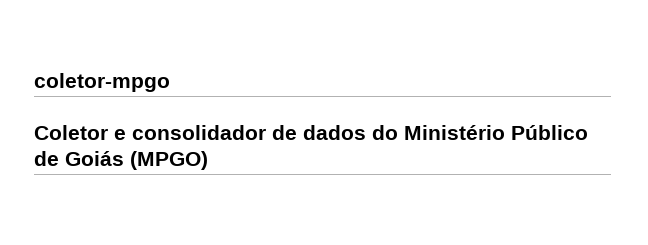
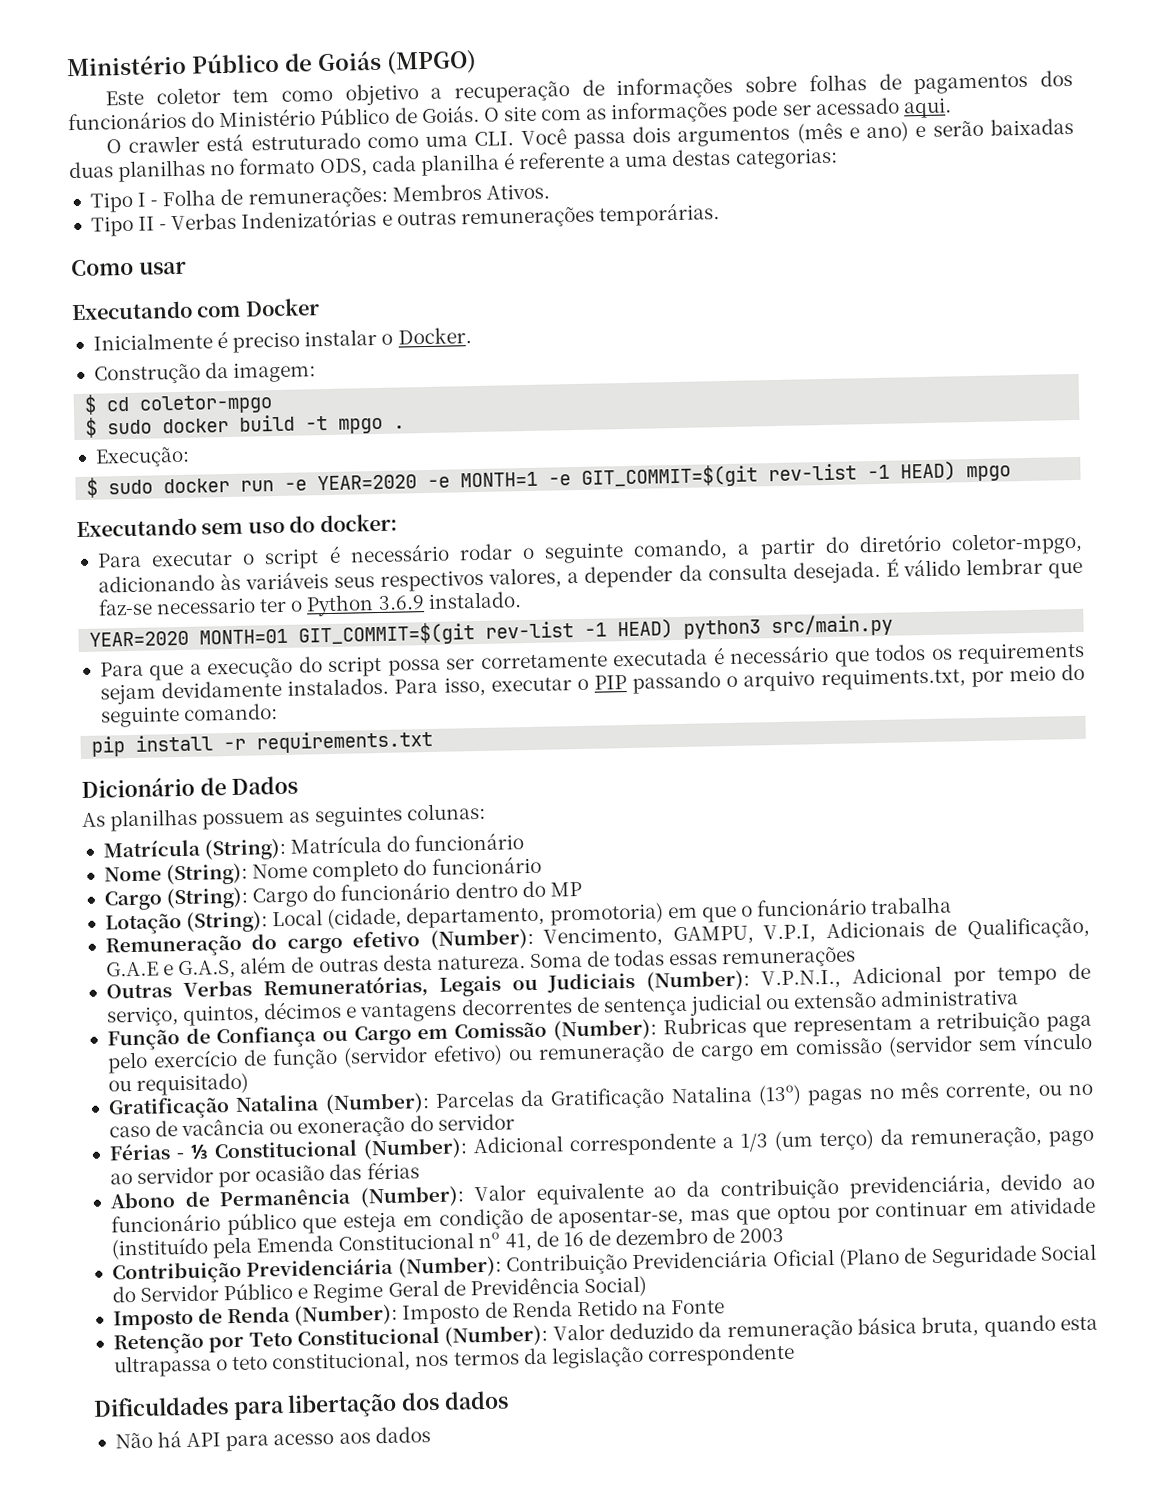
- coletor-mpgo
- Coletor e consolidador de dados do Ministério Público de Goiás (MPGO)
+ Ministério Público de Goiás (MPGO)
+ Este coletor tem como objetivo a recuperação de informações sobre folhas de pagamentos dos funcionários do Ministério Público de Goiás. O site com as informações pode ser acessado aqui.
+ O crawler está estruturado como uma CLI. Você passa dois argumentos (mês e ano) e serão baixadas duas planilhas no formato ODS, cada planilha é referente a uma destas categorias:
+ Tipo I - Folha de remunerações: Membros Ativos.
+ Tipo II - Verbas Indenizatórias e outras remunerações temporárias.
+ Como usar
+ Executando com Docker
+ Inicialmente é preciso instalar o Docker.
+ Construção da imagem:
+ $ cd coletor-mpgo
+ $ sudo docker build -t mpgo .
+ Execução:
+ $ sudo docker run -e YEAR=2020 -e MONTH=1 -e GIT_COMMIT=$(git rev-list -1 HEAD) mpgo
+ Executando sem uso do docker:
+ Para executar o script é necessário rodar o seguinte comando, a partir do diretório coletor-mpgo, adicionando às variáveis seus respectivos valores, a depender da consulta desejada. É válido lembrar que faz-se necessario ter o Python 3.6.9 instalado.
+ YEAR=2020 MONTH=01 GIT_COMMIT=$(git rev-list -1 HEAD) python3 src/main.py
+ Para que a execução do script possa ser corretamente executada é necessário que todos os requirements sejam devidamente instalados. Para isso, executar o PIP passando o arquivo requiments.txt, por meio do seguinte comando:
+ pip install -r requirements.txt
+ Dicionário de Dados
+ As planilhas possuem as seguintes colunas:
+ Matrícula (String): Matrícula do funcionário
+ Nome (String): Nome completo do funcionário
+ Cargo (String): Cargo do funcionário dentro do MP
+ Lotação (String): Local (cidade, departamento, promotoria) em que o funcionário trabalha
+ Remuneração do cargo efetivo (Number): Vencimento, GAMPU, V.P.I, Adicionais de Qualificação, G.A.E e G.A.S, além de outras desta natureza. Soma de todas essas remunerações
+ Outras Verbas Remuneratórias, Legais ou Judiciais (Number): V.P.N.I., Adicional por tempo de serviço, quintos, décimos e vantagens decorrentes de sentença judicial ou extensão administrativa
+ Função de Confiança ou Cargo em Comissão (Number): Rubricas que representam a retribuição paga pelo exercício de função (servidor efetivo) ou remuneração de cargo em comissão (servidor sem vínculo ou requisitado)
+ Gratificação Natalina (Number): Parcelas da Gratificação Natalina (13º) pagas no mês corrente, ou no caso de vacância ou exoneração do servidor
+ Férias - ⅓ Constitucional (Number): Adicional correspondente a 1/3 (um terço) da remuneração, pago ao servidor por ocasião das férias
+ Abono de Permanência (Number): Valor equivalente ao da contribuição previdenciária, devido ao funcionário público que esteja em condição de aposentar-se, mas que optou por continuar em atividade (instituído pela Emenda Constitucional nº 41, de 16 de dezembro de 2003
+ Contribuição Previdenciária (Number): Contribuição Previdenciária Oficial (Plano de Seguridade Social do Servidor Público e Regime Geral de Previdência Social)
+ Imposto de Renda (Number): Imposto de Renda Retido na Fonte
+ Retenção por Teto Constitucional (Number): Valor deduzido da remuneração básica bruta, quando esta ultrapassa o teto constitucional, nos termos da legislação correspondente
+ Dificuldades para libertação dos dados
+ Não há API para acesso aos dados

